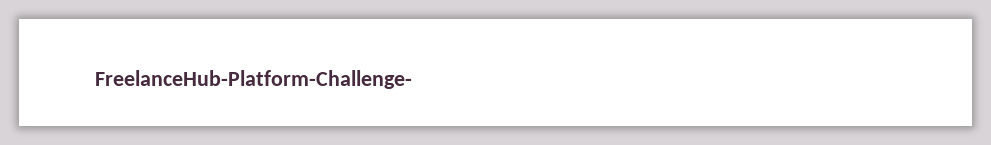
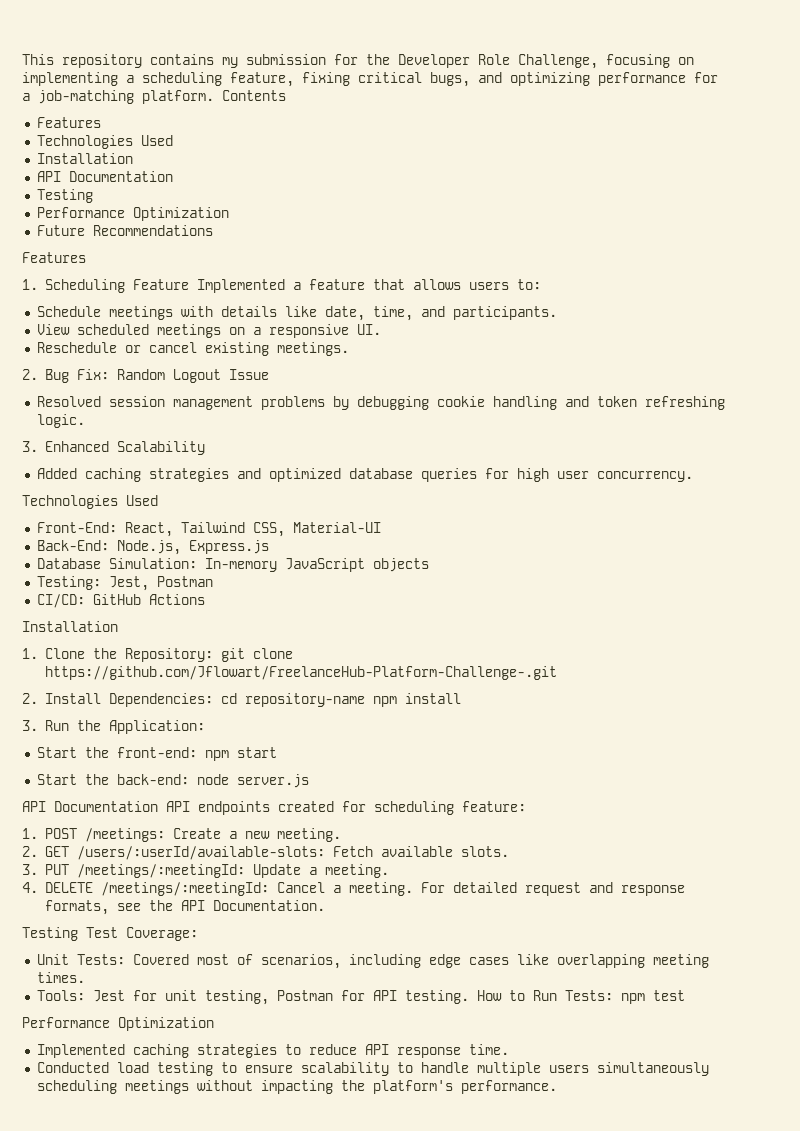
- FreelanceHub-Platform-Challenge-
+ This repository contains my submission for the Developer Role Challenge, focusing on implementing a scheduling feature, fixing critical bugs, and optimizing performance for a job-matching platform. Contents
+ Features
+ Technologies Used
+ Installation
+ API Documentation
+ Testing
+ Performance Optimization
+ Future Recommendations
+ Features
+ 1. Scheduling Feature Implemented a feature that allows users to:
+ Schedule meetings with details like date, time, and participants.
+ View scheduled meetings on a responsive UI.
+ Reschedule or cancel existing meetings.
+ 2. Bug Fix: Random Logout Issue
+ Resolved session management problems by debugging cookie handling and token refreshing logic.
+ 3. Enhanced Scalability
+ Added caching strategies and optimized database queries for high user concurrency.
+ Technologies Used
+ Front-End: React, Tailwind CSS, Material-UI
+ Back-End: Node.js, Express.js
+ Database Simulation: In-memory JavaScript objects
+ Testing: Jest, Postman
+ CI/CD: GitHub Actions
+ Installation
+ 1. Clone the Repository: git clone https://github.com/Jflowart/FreelanceHub-Platform-Challenge-.git
+ 2. Install Dependencies: cd repository-name npm install
+ 3. Run the Application:
+ Start the front-end: npm start
+ Start the back-end: node server.js
+ API Documentation API endpoints created for scheduling feature:
+ 1. POST /meetings: Create a new meeting.
+ 2. GET /users/:userId/available-slots: Fetch available slots.
+ 3. PUT /meetings/:meetingId: Update a meeting.
+ 4. DELETE /meetings/:meetingId: Cancel a meeting. For detailed request and response formats, see the API Documentation.
+ Testing Test Coverage:
+ Unit Tests: Covered most of scenarios, including edge cases like overlapping meeting times.
+ Tools: Jest for unit testing, Postman for API testing. How to Run Tests: npm test
+ Performance Optimization
+ Implemented caching strategies to reduce API response time.
+ Conducted load testing to ensure scalability to handle multiple users simultaneously scheduling meetings without impacting the platform's performance.

